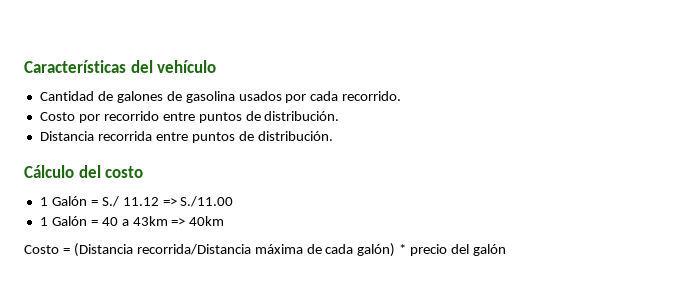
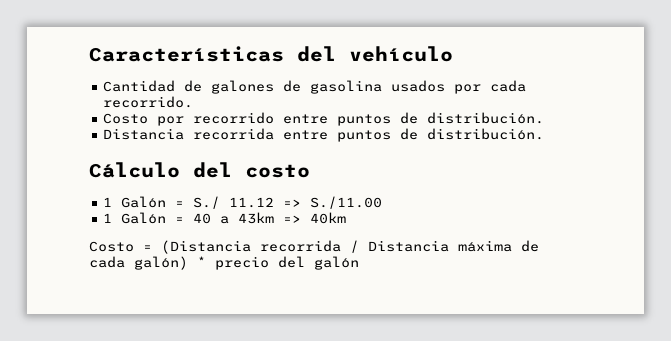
- Costo = (Distancia recorrida/Distancia máxima de cada galón) * precio del galón
+ Costo = (Distancia recorrida / Distancia máxima de cada galón) * precio del galón

